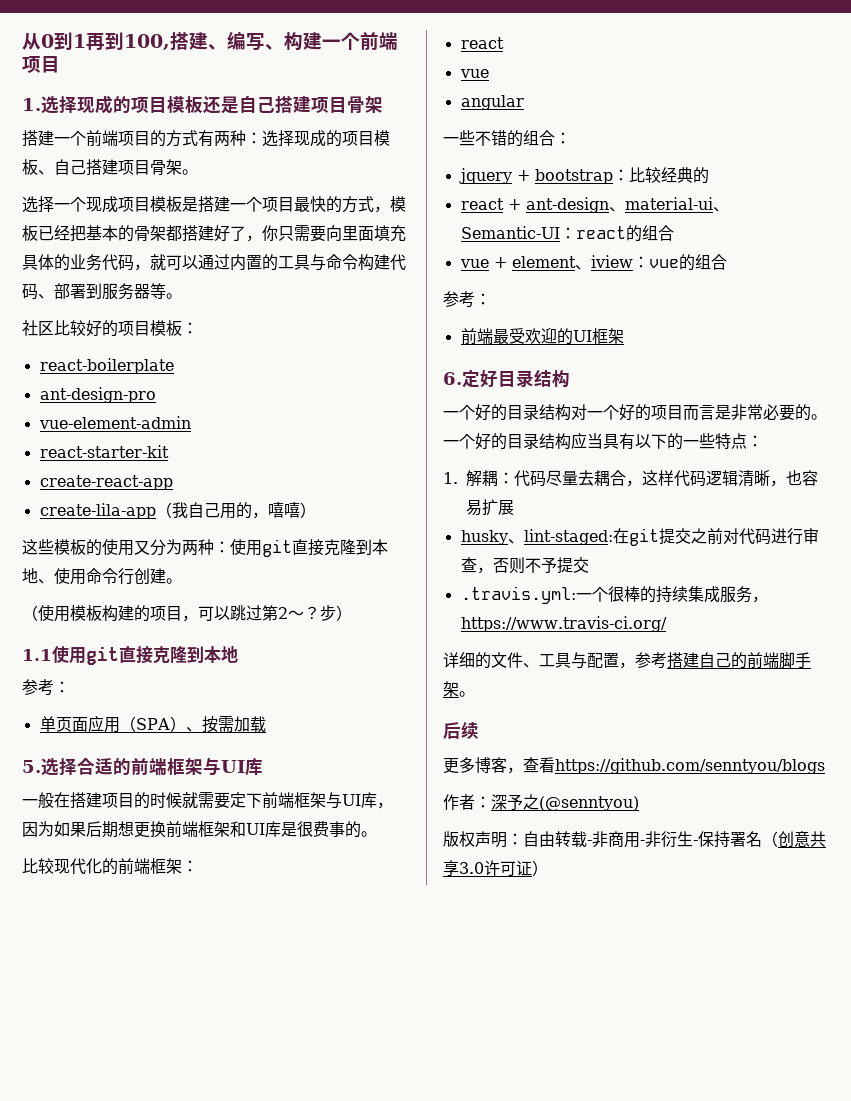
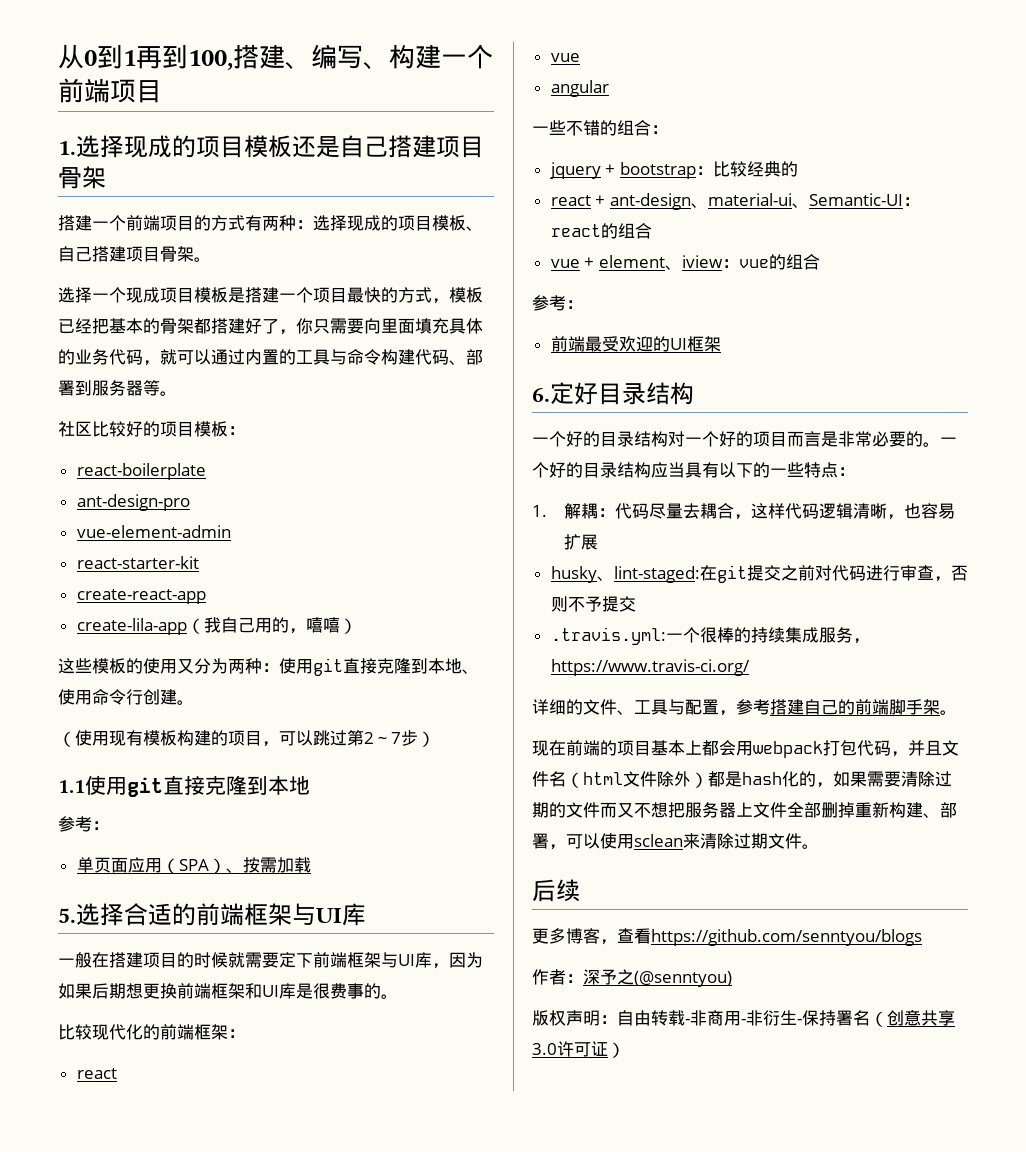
- （使用模板构建的项目，可以跳过第2～？步）
+ （使用现有模板构建的项目，可以跳过第2～7步）
+ 现在前端的项目基本上都会用webpack打包代码，并且文件名（html文件除外）都是hash化的，如果需要清除过期的文件而又不想把服务器上文件全部删掉重新构建、部署，可以使用sclean来清除过期文件。

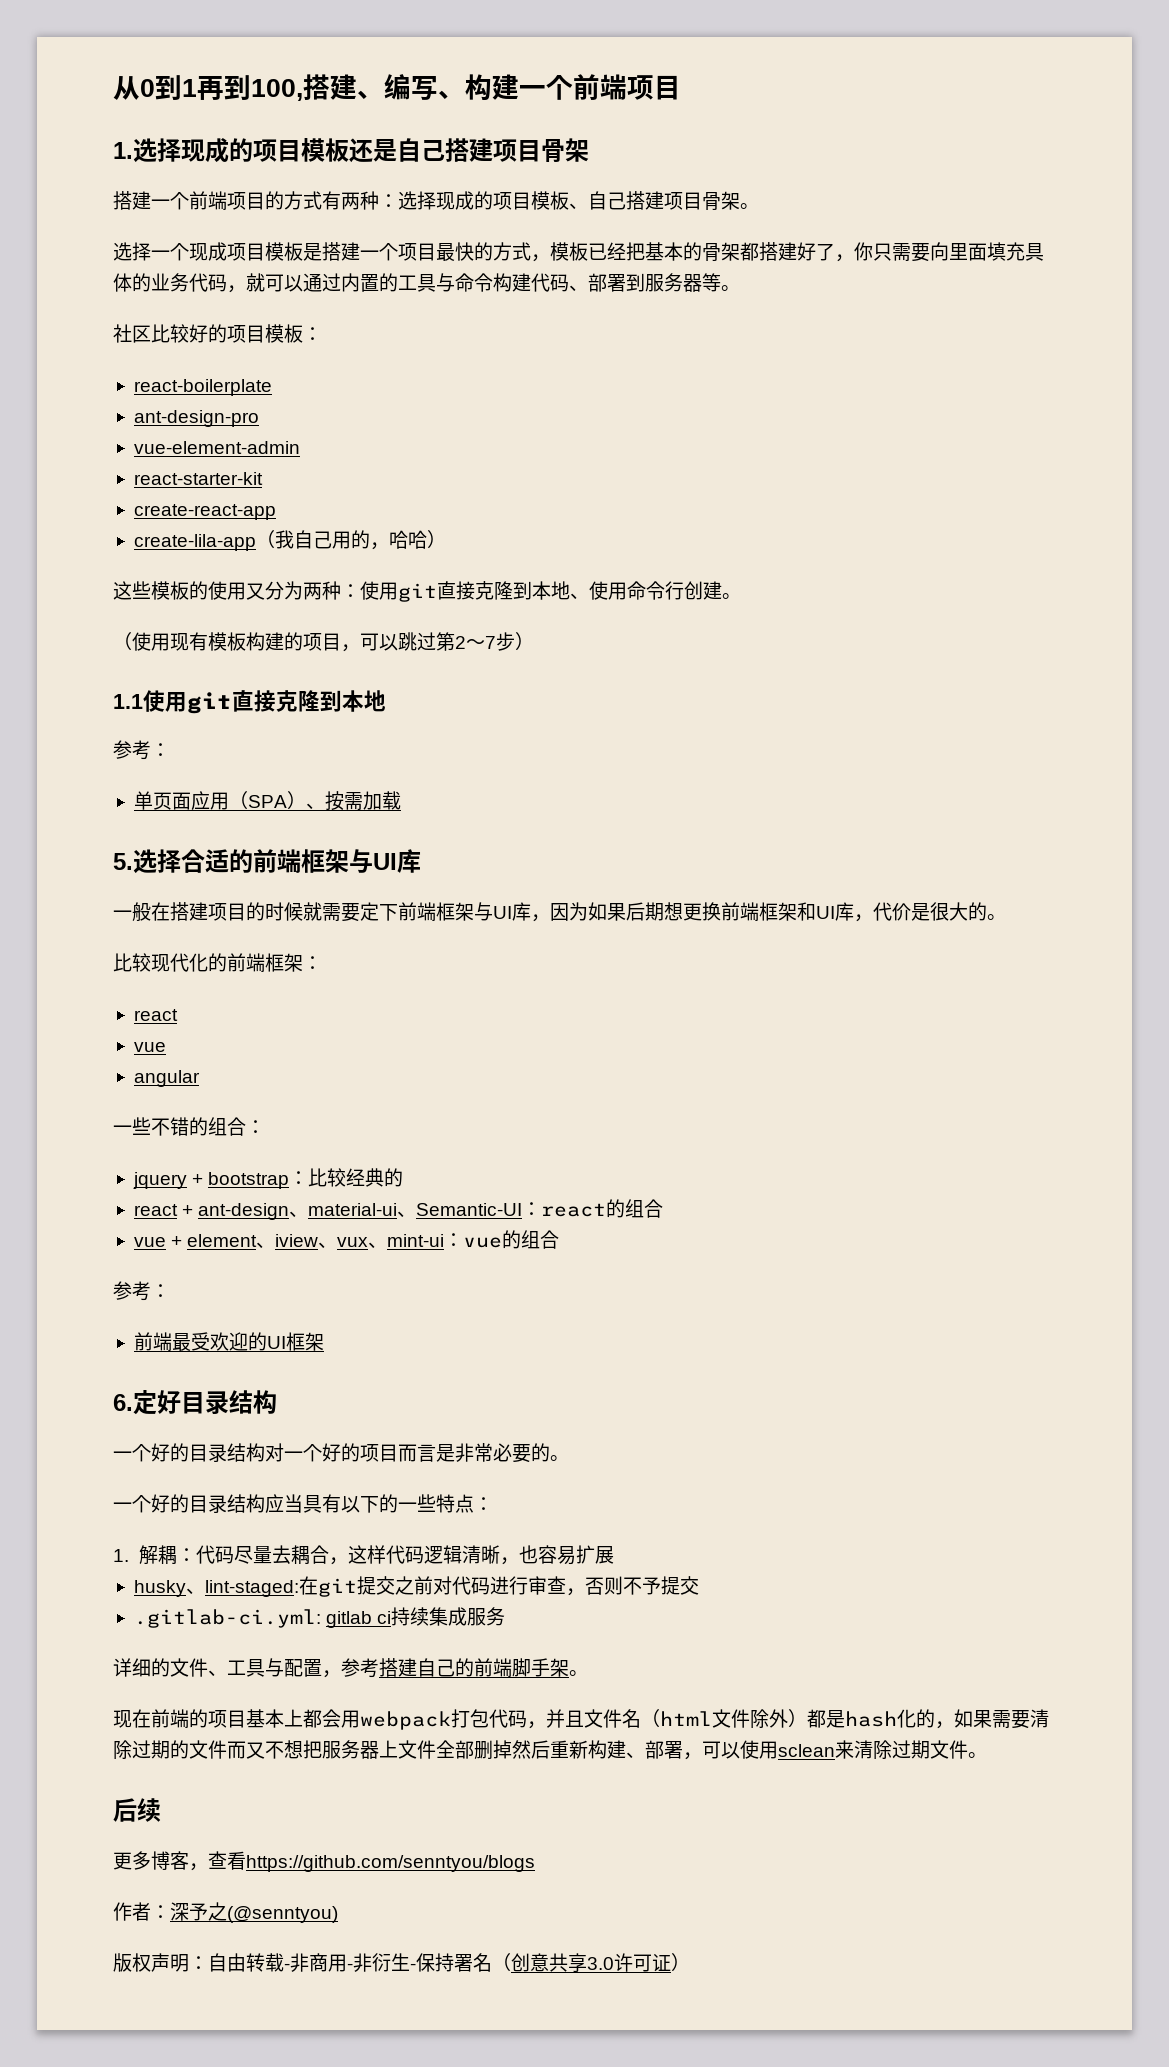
- create-lila-app（我自己用的，嘻嘻）
+ create-lila-app（我自己用的，哈哈）
- 一般在搭建项目的时候就需要定下前端框架与UI库，因为如果后期想更换前端框架和UI库是很费事的。
+ 一般在搭建项目的时候就需要定下前端框架与UI库，因为如果后期想更换前端框架和UI库，代价是很大的。
- vue + element、iview：vue的组合
+ vue + element、iview、vux、mint-ui：vue的组合
- 一个好的目录结构对一个好的项目而言是非常必要的。一个好的目录结构应当具有以下的一些特点：
+ 一个好的目录结构对一个好的项目而言是非常必要的。
+ 一个好的目录结构应当具有以下的一些特点：
- .travis.yml:一个很棒的持续集成服务，https://www.travis-ci.org/
+ .gitlab-ci.yml: gitlab ci持续集成服务
- 现在前端的项目基本上都会用webpack打包代码，并且文件名（html文件除外）都是hash化的，如果需要清除过期的文件而又不想把服务器上文件全部删掉重新构建、部署，可以使用sclean来清除过期文件。
+ 现在前端的项目基本上都会用webpack打包代码，并且文件名（html文件除外）都是hash化的，如果需要清除过期的文件而又不想把服务器上文件全部删掉然后重新构建、部署，可以使用sclean来清除过期文件。

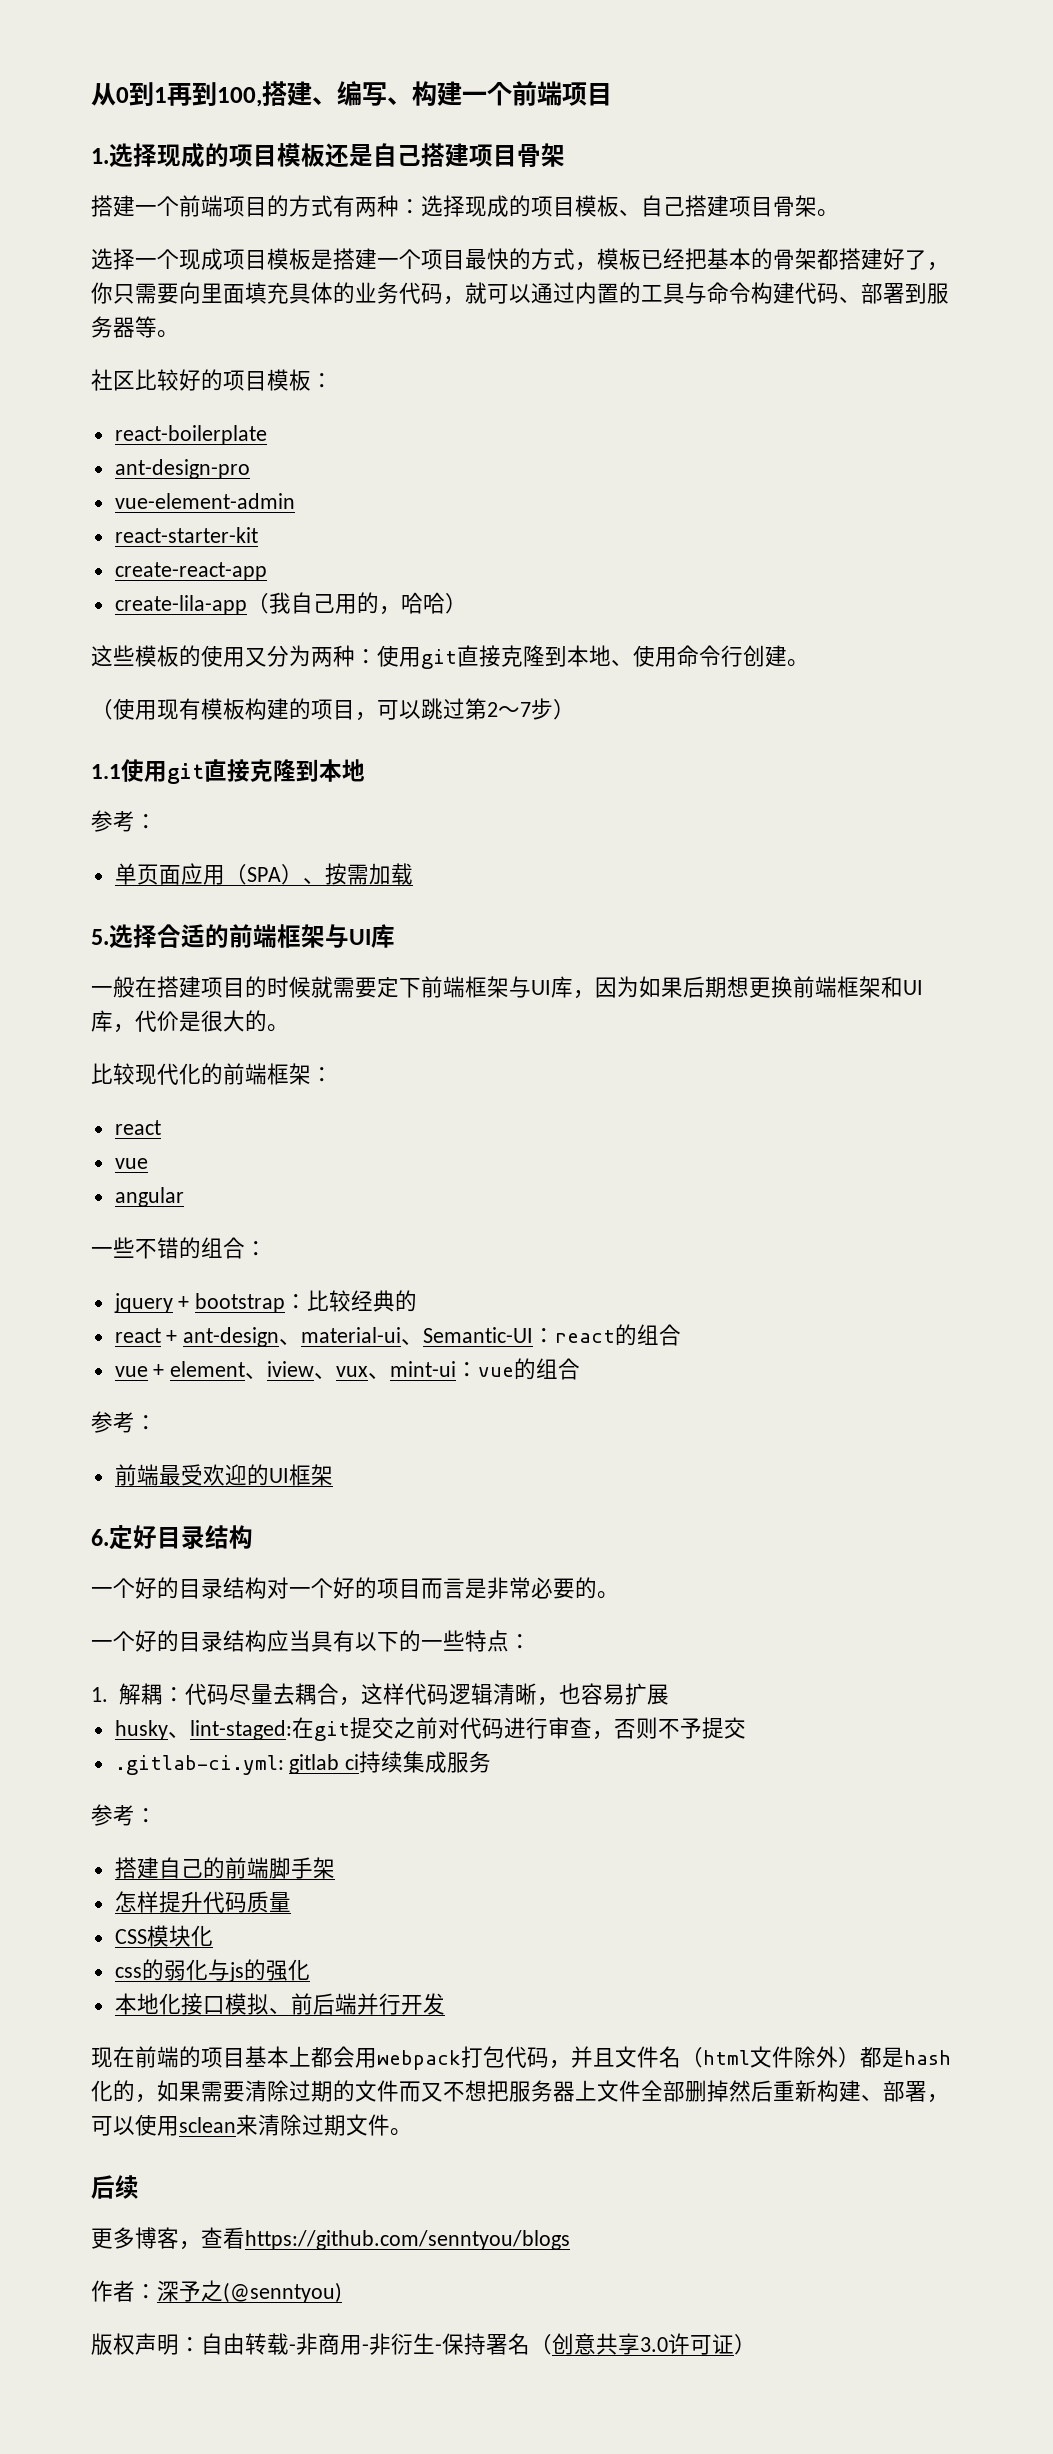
  .gitlab-ci.yml: gitlab ci持续集成服务
- 详细的文件、工具与配置，参考搭建自己的前端脚手架。
+ 参考：
+ 搭建自己的前端脚手架
+ 怎样提升代码质量
+ CSS模块化
+ css的弱化与js的强化
+ 本地化接口模拟、前后端并行开发

